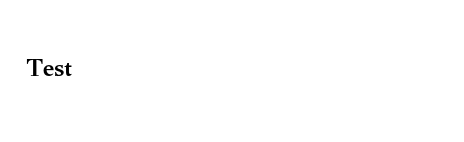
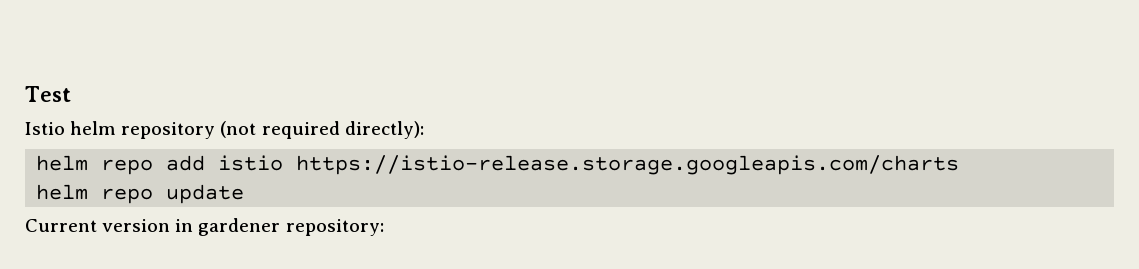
+ Istio helm repository (not required directly):
+ helm repo add istio https://istio-release.storage.googleapis.com/charts
+ helm repo update
+ Current version in gardener repository:

